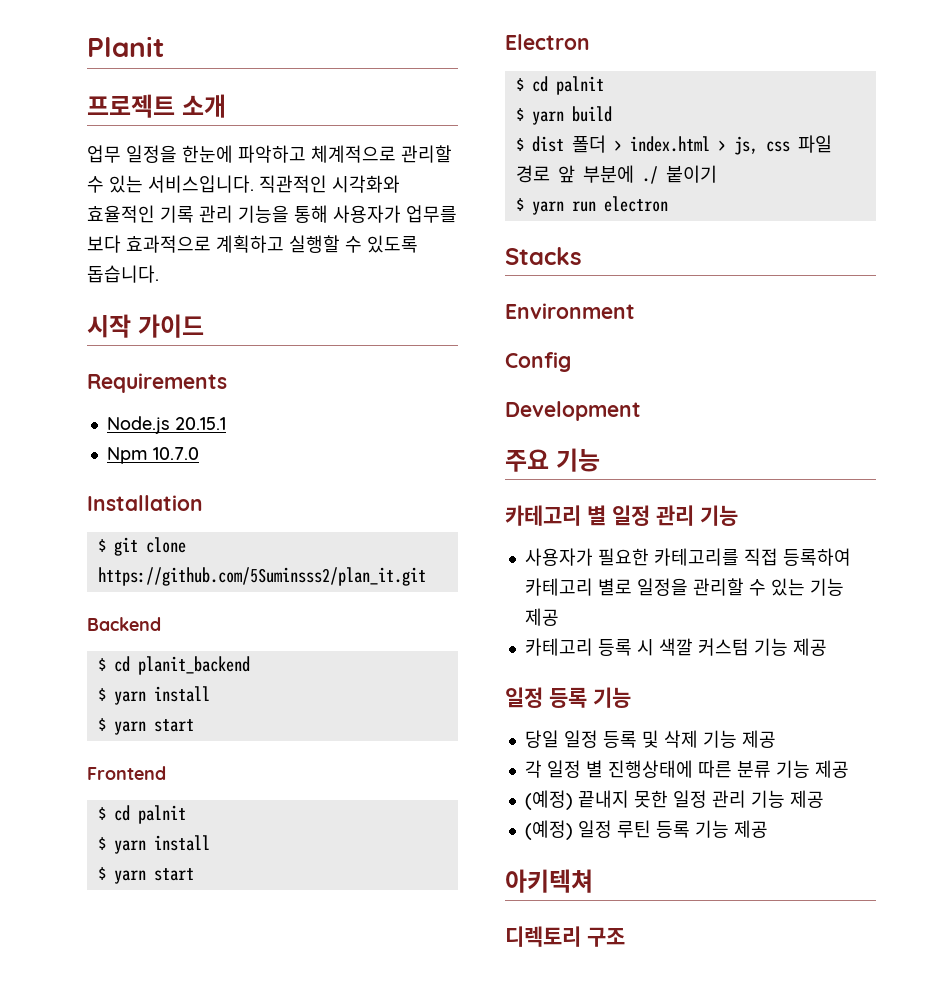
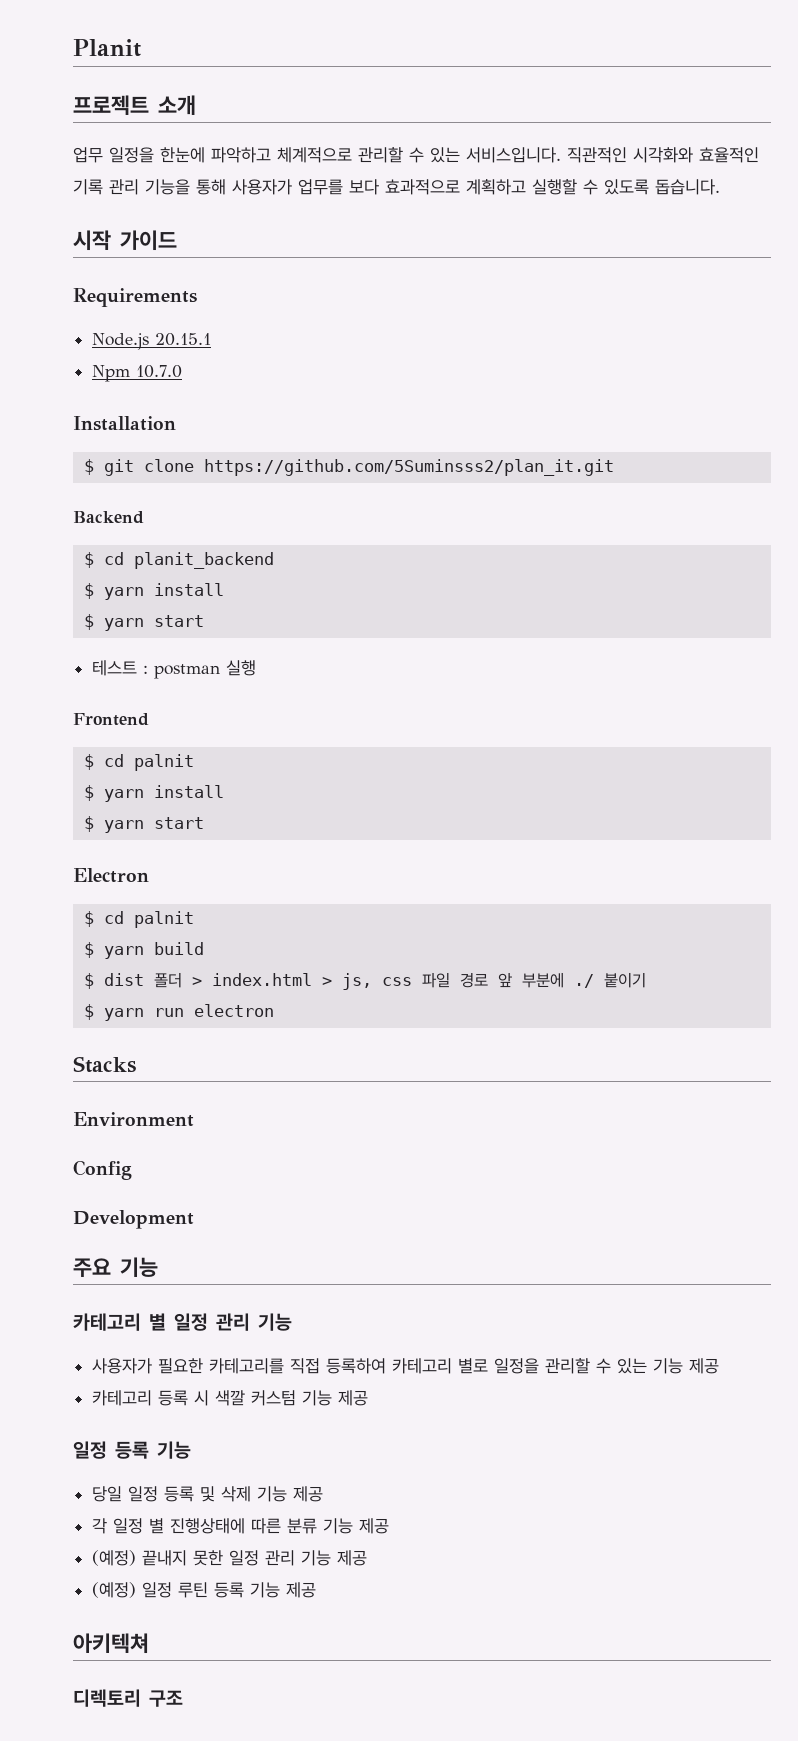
+ 테스트 : postman 실행

